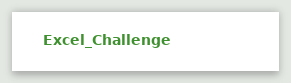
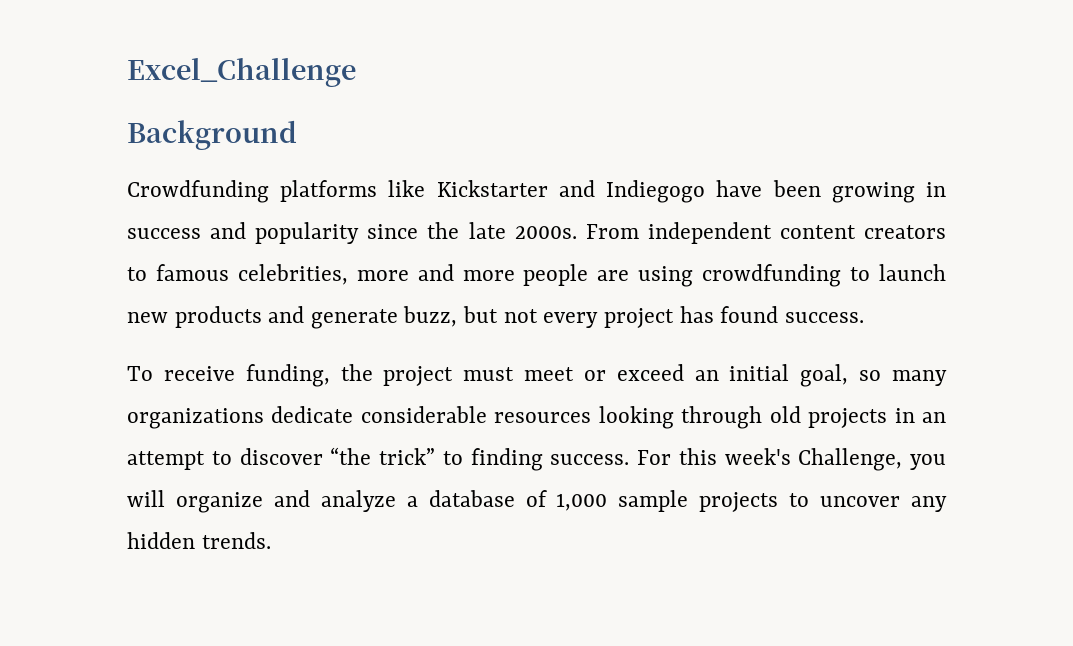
+ Background
+ Crowdfunding platforms like Kickstarter and Indiegogo have been growing in success and popularity since the late 2000s. From independent content creators to famous celebrities, more and more people are using crowdfunding to launch new products and generate buzz, but not every project has found success.
+ To receive funding, the project must meet or exceed an initial goal, so many organizations dedicate considerable resources looking through old projects in an attempt to discover “the trick” to finding success. For this week's Challenge, you will organize and analyze a database of 1,000 sample projects to uncover any hidden trends.

